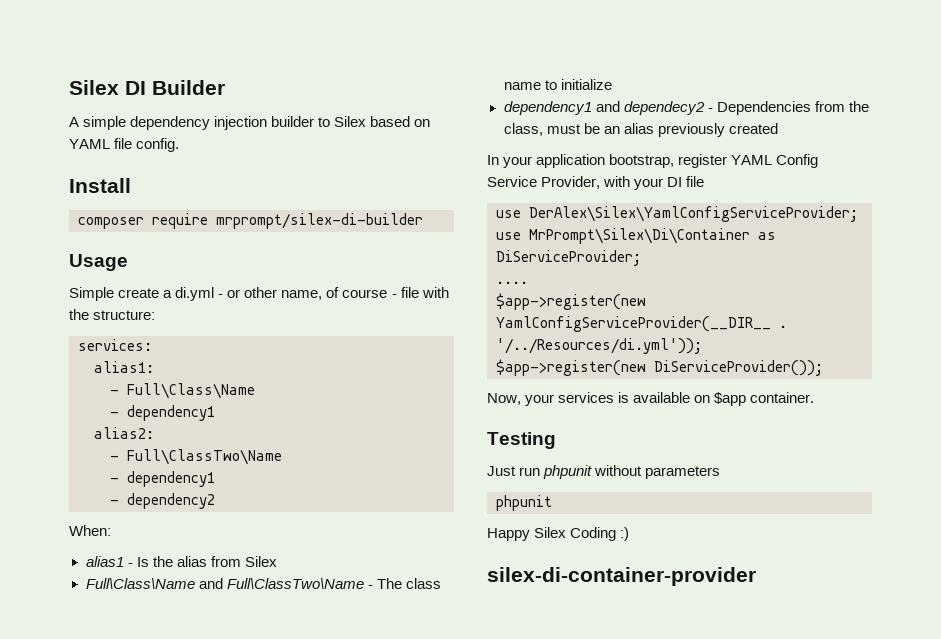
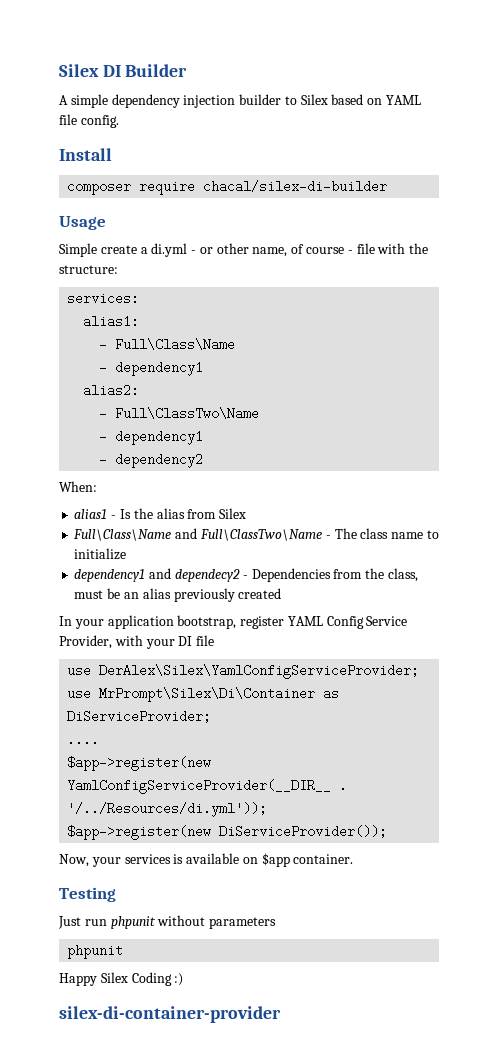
- composer require mrprompt/silex-di-builder
+ composer require chacal/silex-di-builder

